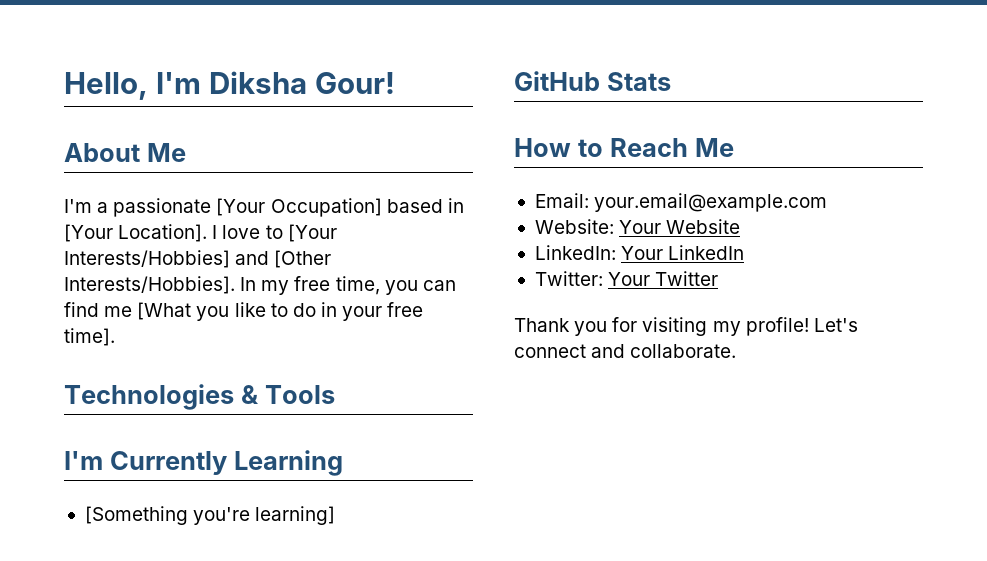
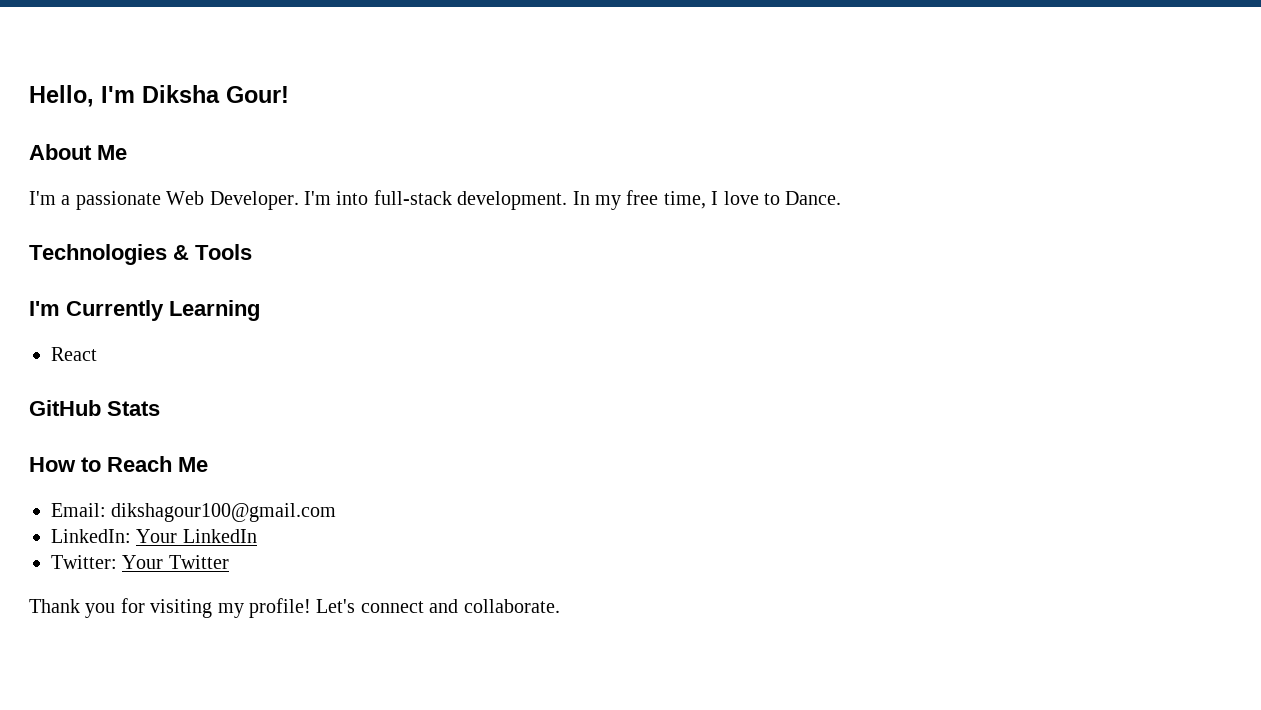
- I'm a passionate [Your Occupation] based in [Your Location]. I love to [Your Interests/Hobbies] and [Other Interests/Hobbies]. In my free time, you can find me [What you like to do in your free time].
+ I'm a passionate Web Developer. I'm into full-stack development. In my free time, I love to Dance.
- [Something you're learning]
+ React
- Email: your.email@example.com
- Website: Your Website
+ Email: dikshagour100@gmail.com

